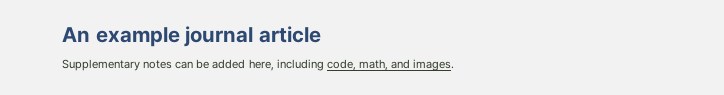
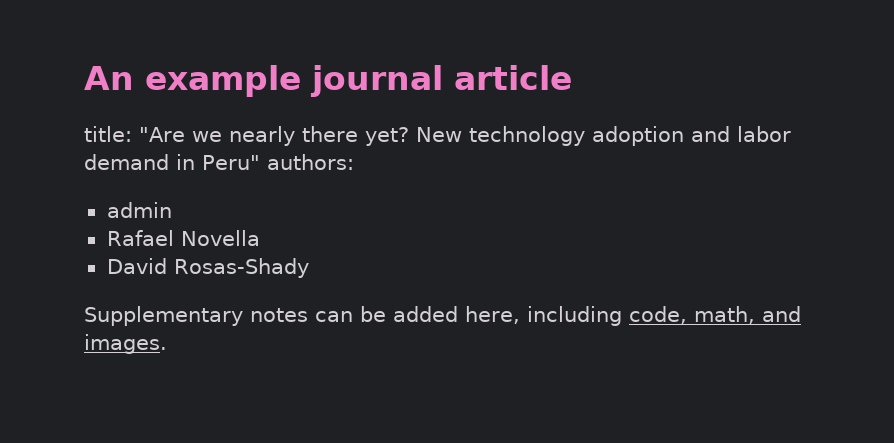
+ title: "Are we nearly there yet? New technology adoption and labor demand in Peru" authors:
+ admin
+ Rafael Novella
+ David Rosas-Shady

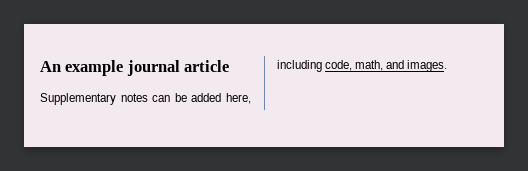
- title: "Are we nearly there yet? New technology adoption and labor demand in Peru" authors:
- admin
- Rafael Novella
- David Rosas-Shady

